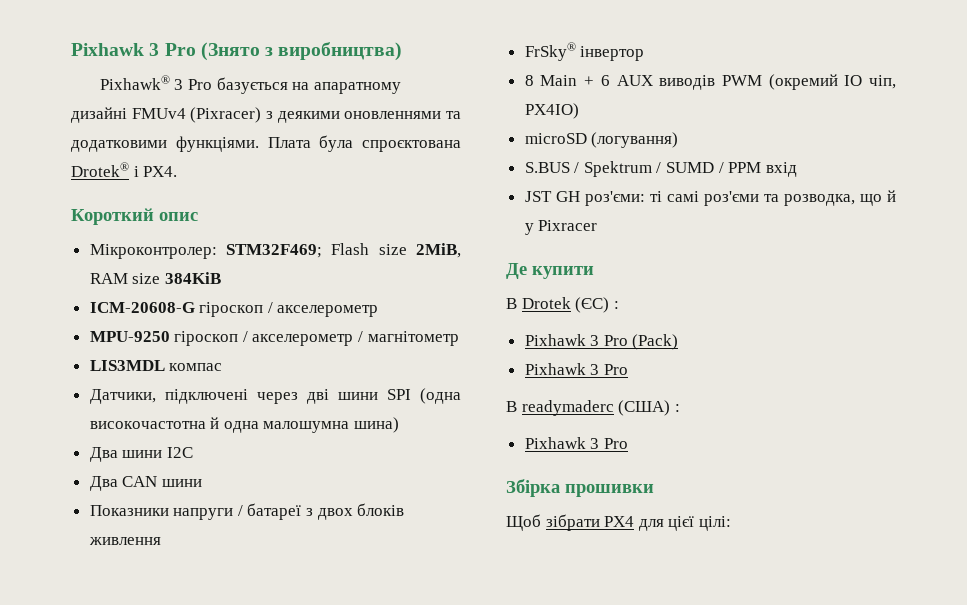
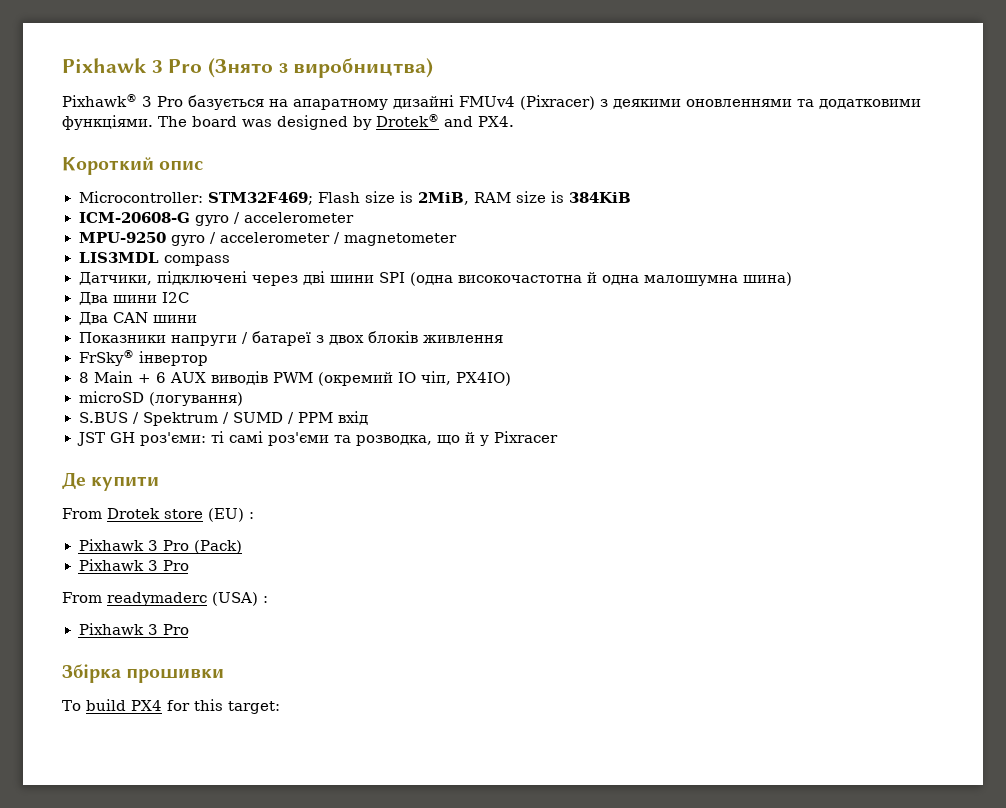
- Плата була спроєктована Drotek® і PX4.
+ The board was designed by Drotek® and PX4.
- Мікроконтролер: STM32F469; Flash size 2MiB, RAM size 384KiB
+ Microcontroller: STM32F469; Flash size is 2MiB, RAM size is 384KiB
- ICM-20608-G гіроскоп / акселерометр
- MPU-9250 гіроскоп / акселерометр / магнітометр
+ ICM-20608-G gyro / accelerometer
+ MPU-9250 gyro / accelerometer / magnetometer
- LIS3MDL компас
+ LIS3MDL compass
- В Drotek (ЄС) :
+ From Drotek store (EU) :
- В readymaderc (США) :
+ From readymaderc (USA) :
- Щоб зібрати PX4 для цієї цілі:
+ To build PX4 for this target:

